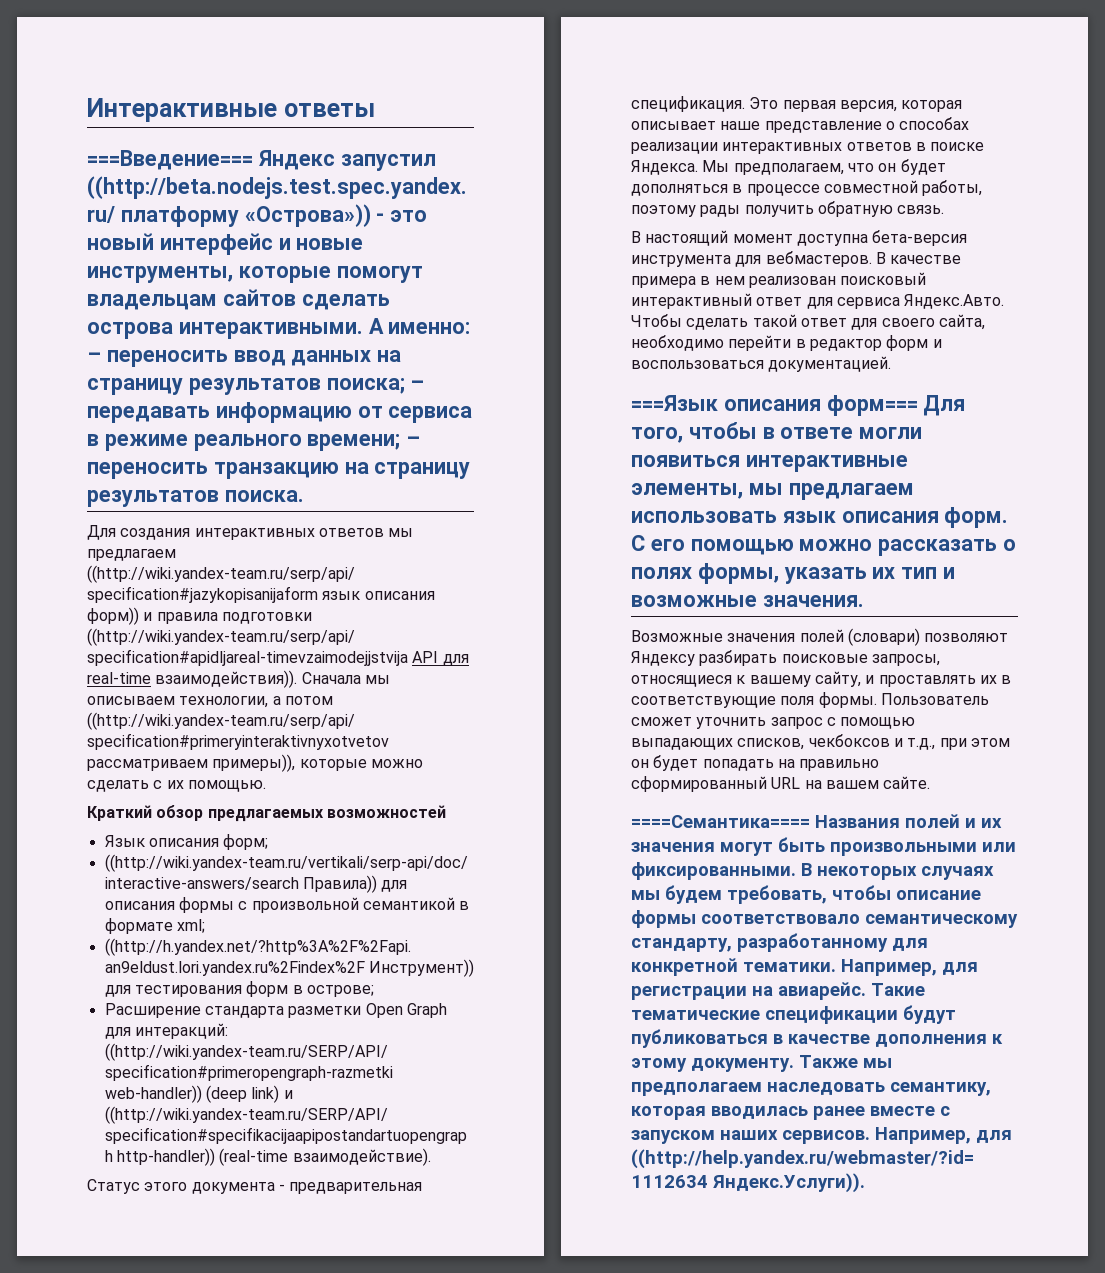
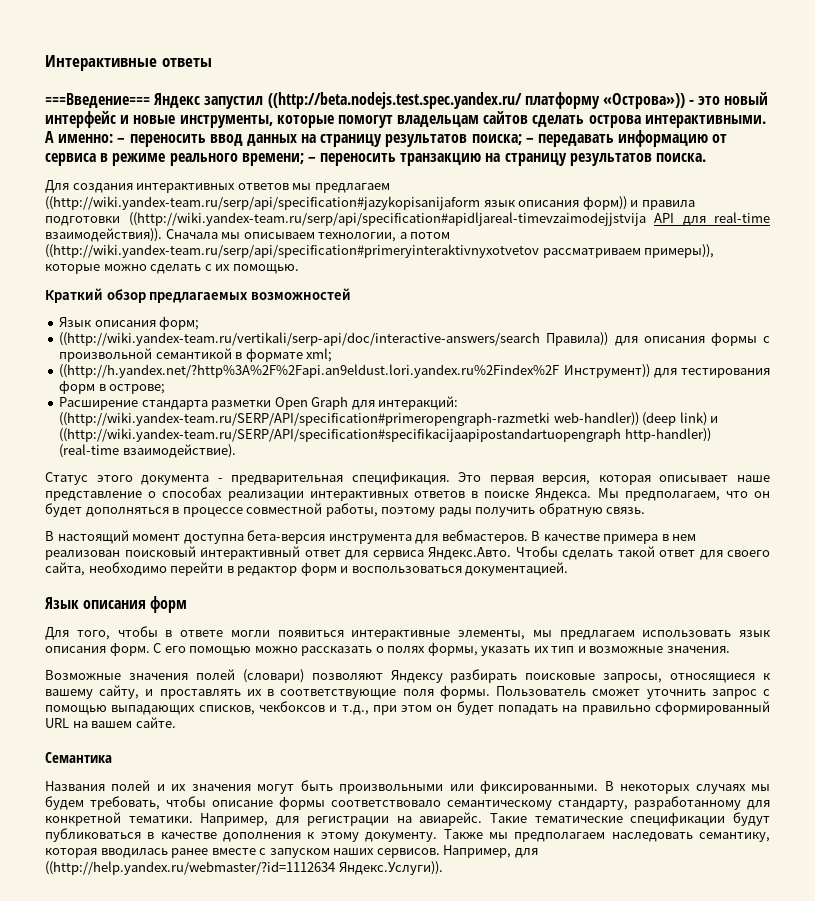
- ===Язык описания форм=== Для того, чтобы в ответе могли появиться интерактивные элементы, мы предлагаем использовать язык описания форм.
+ Язык описания форм
+ Для того, чтобы в ответе могли появиться интерактивные элементы, мы предлагаем использовать язык описания форм.
- ====Семантика==== Названия полей и их значения могут быть произвольными или фиксированными.
+ Семантика
+ Названия полей и их значения могут быть произвольными или фиксированными.

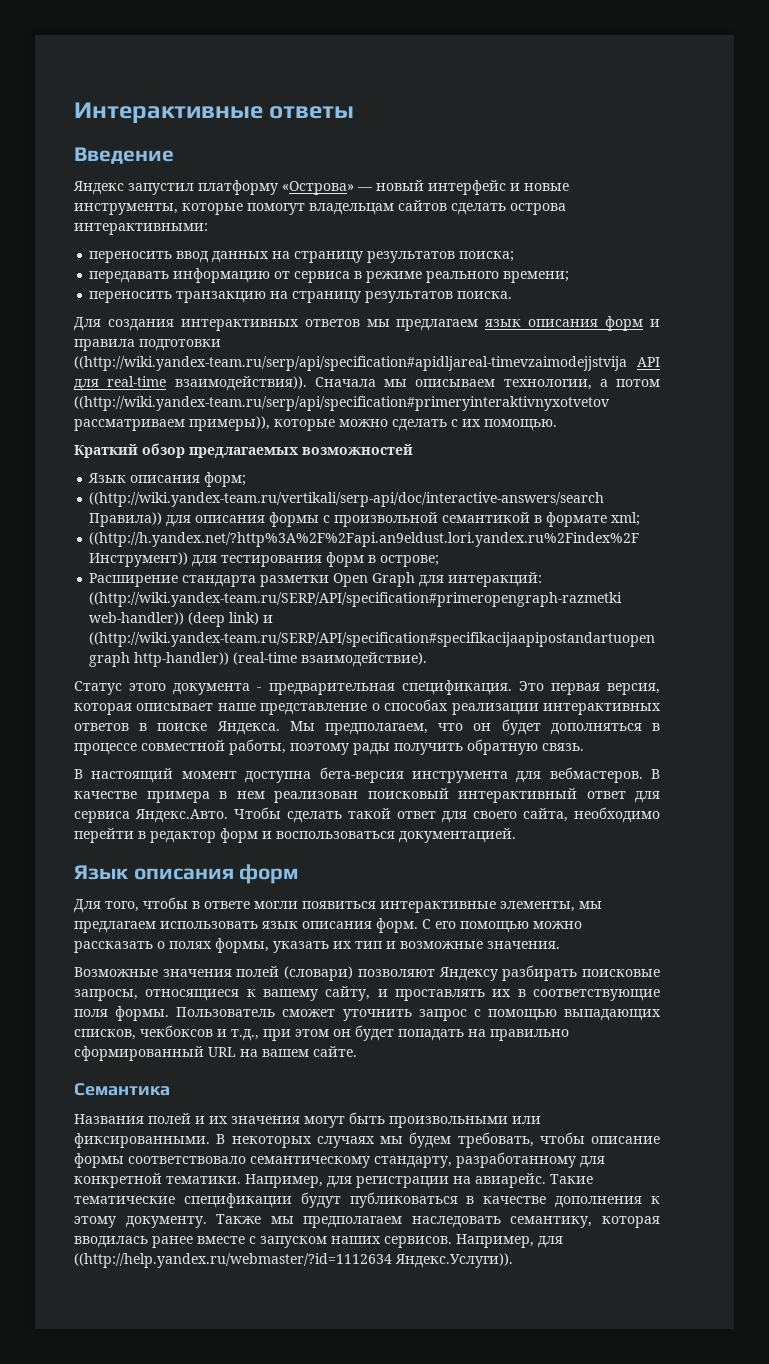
- ===Введение=== Яндекс запустил ((http://beta.nodejs.test.spec.yandex.ru/ платформу «Острова»)) - это новый интерфейс и новые инструменты, которые помогут владельцам сайтов сделать острова интерактивными. А именно: – переносить ввод данных на страницу результатов поиска; – передавать информацию от сервиса в режиме реального времени; – переносить транзакцию на страницу результатов поиска.
+ Введение
+ Яндекс запустил платформу «Острова» — новый интерфейс и новые инструменты, которые помогут владельцам сайтов сделать острова интерактивными:
+ переносить ввод данных на страницу результатов поиска;
+ передавать информацию от сервиса в режиме реального времени;
+ переносить транзакцию на страницу результатов поиска.
- Для создания интерактивных ответов мы предлагаем ((http://wiki.yandex-team.ru/serp/api/specification#jazykopisanijaform язык описания форм)) и правила подготовки ((http://wiki.yandex-team.ru/serp/api/specification#apidljareal-timevzaimodejjstvija API для real-time взаимодействия)).
+ Для создания интерактивных ответов мы предлагаем язык описания форм и правила подготовки ((http://wiki.yandex-team.ru/serp/api/specification#apidljareal-timevzaimodejjstvija API для real-time взаимодействия)).

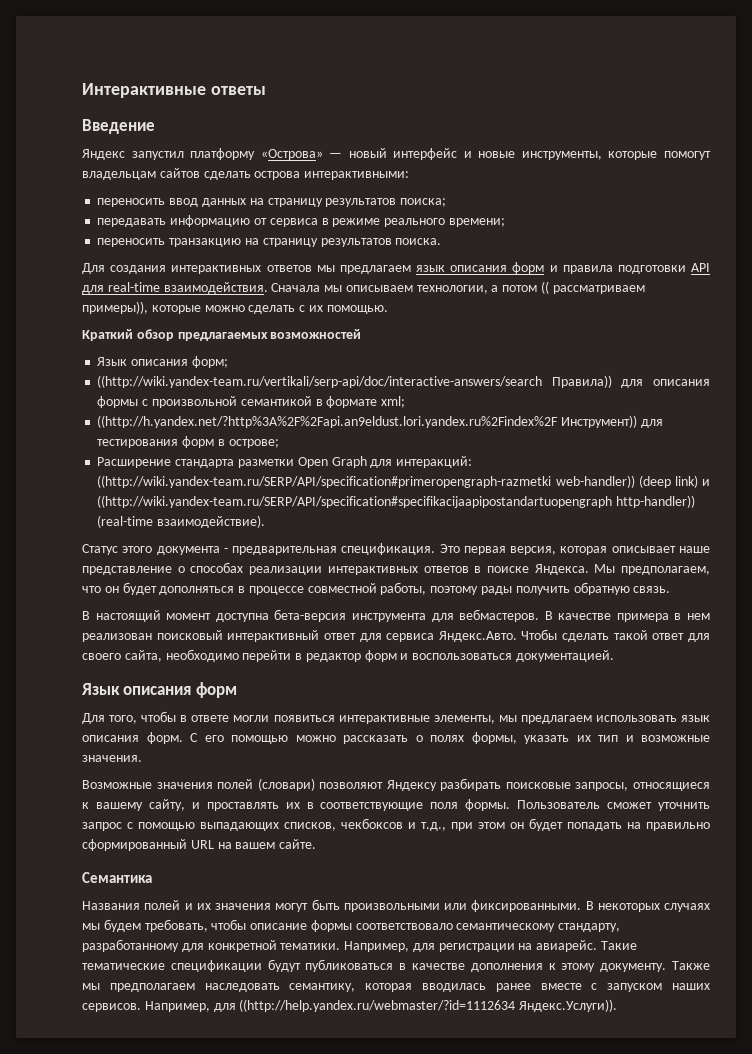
- Для создания интерактивных ответов мы предлагаем язык описания форм и правила подготовки ((http://wiki.yandex-team.ru/serp/api/specification#apidljareal-timevzaimodejjstvija API для real-time взаимодействия)).
+ Для создания интерактивных ответов мы предлагаем язык описания форм и правила подготовки API для real-time взаимодействия.
- Сначала мы описываем технологии, а потом ((http://wiki.yandex-team.ru/serp/api/specification#primeryinteraktivnyxotvetov рассматриваем примеры)), которые можно сделать с их помощью.
+ Сначала мы описываем технологии, а потом (( рассматриваем примеры)), которые можно сделать с их помощью.

